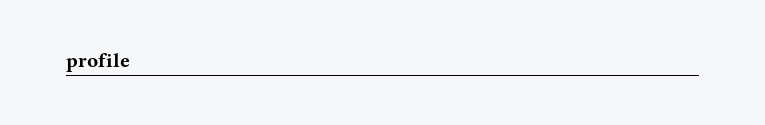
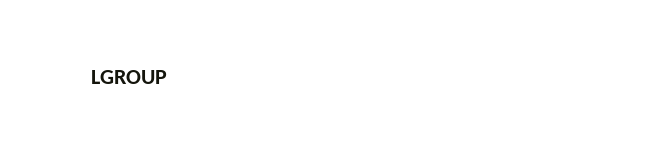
- profile
+ LGROUP

